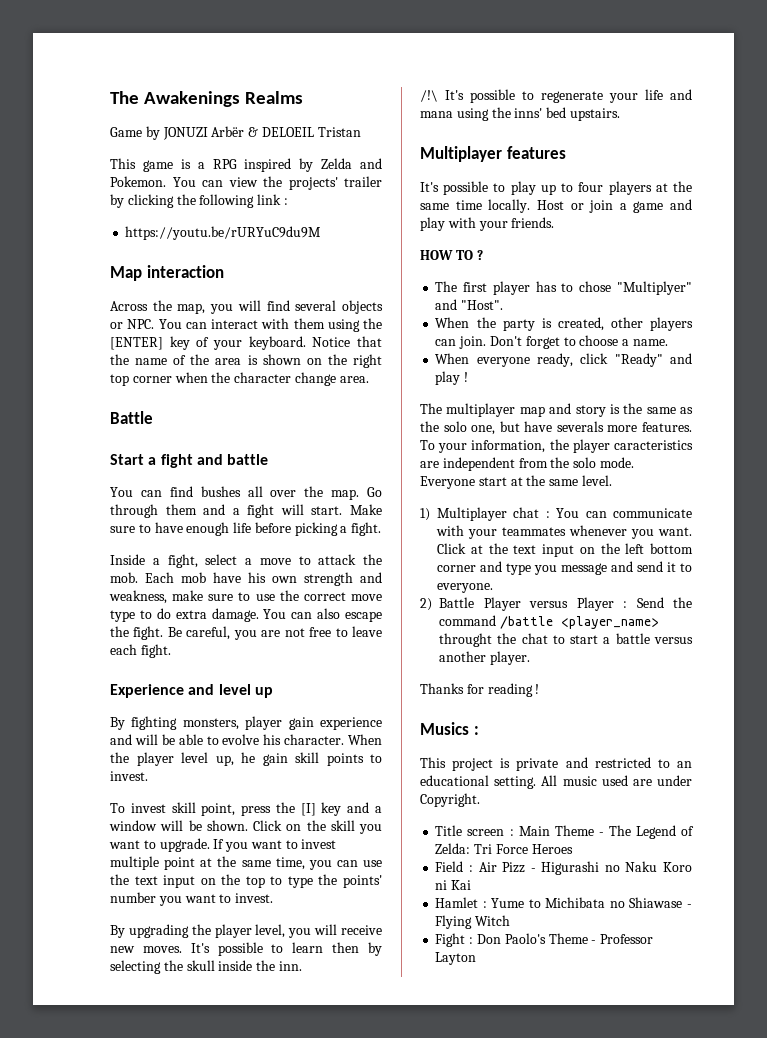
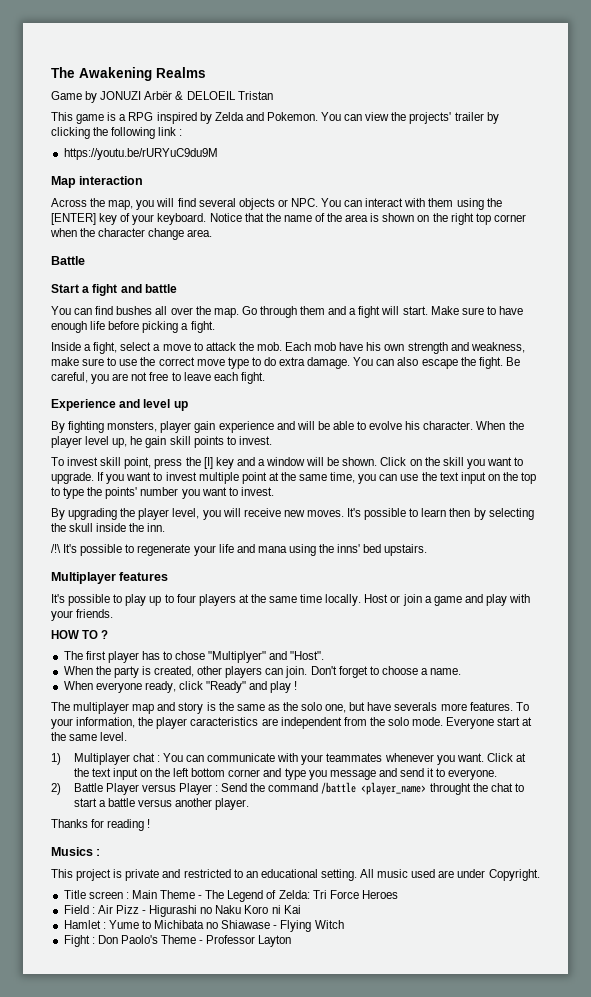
- The Awakenings Realms
+ The Awakening Realms

